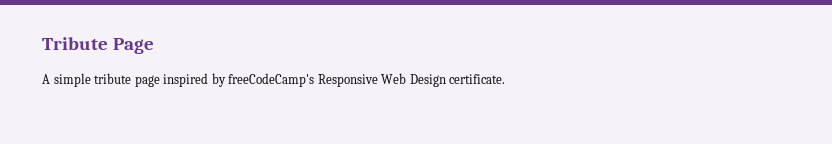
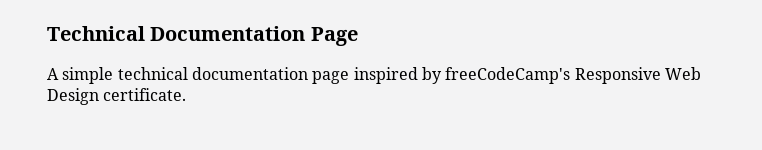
- Tribute Page
+ Technical Documentation Page
- A simple tribute page inspired by freeCodeCamp's Responsive Web Design certificate.
+ A simple technical documentation page inspired by freeCodeCamp's Responsive Web Design certificate.

